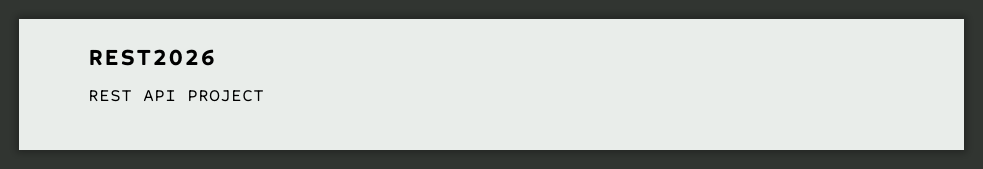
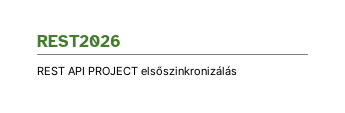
- REST API PROJECT
+ REST API PROJECT elsőszinkronizálás

